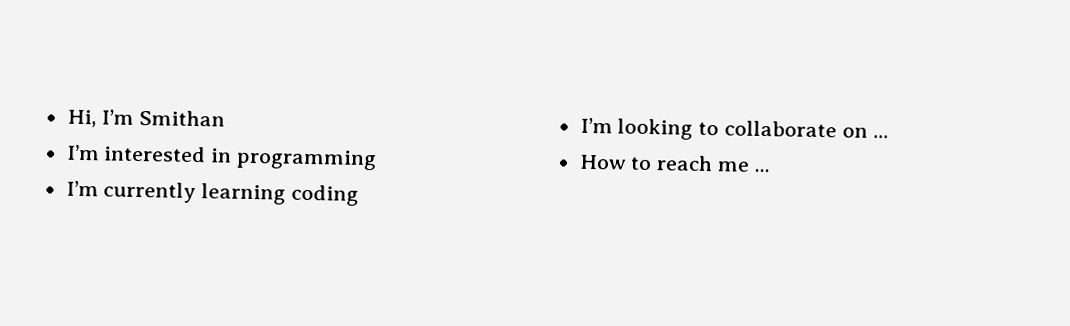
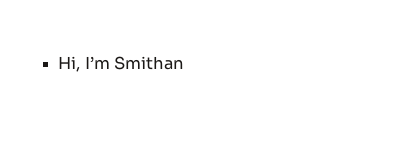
- I’m interested in programming
- I’m currently learning coding
- I’m looking to collaborate on ...
- How to reach me ...

